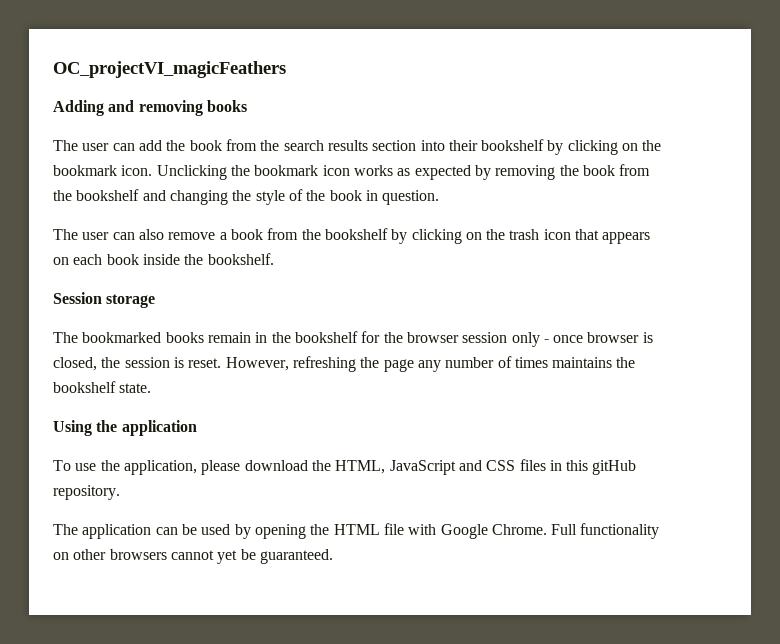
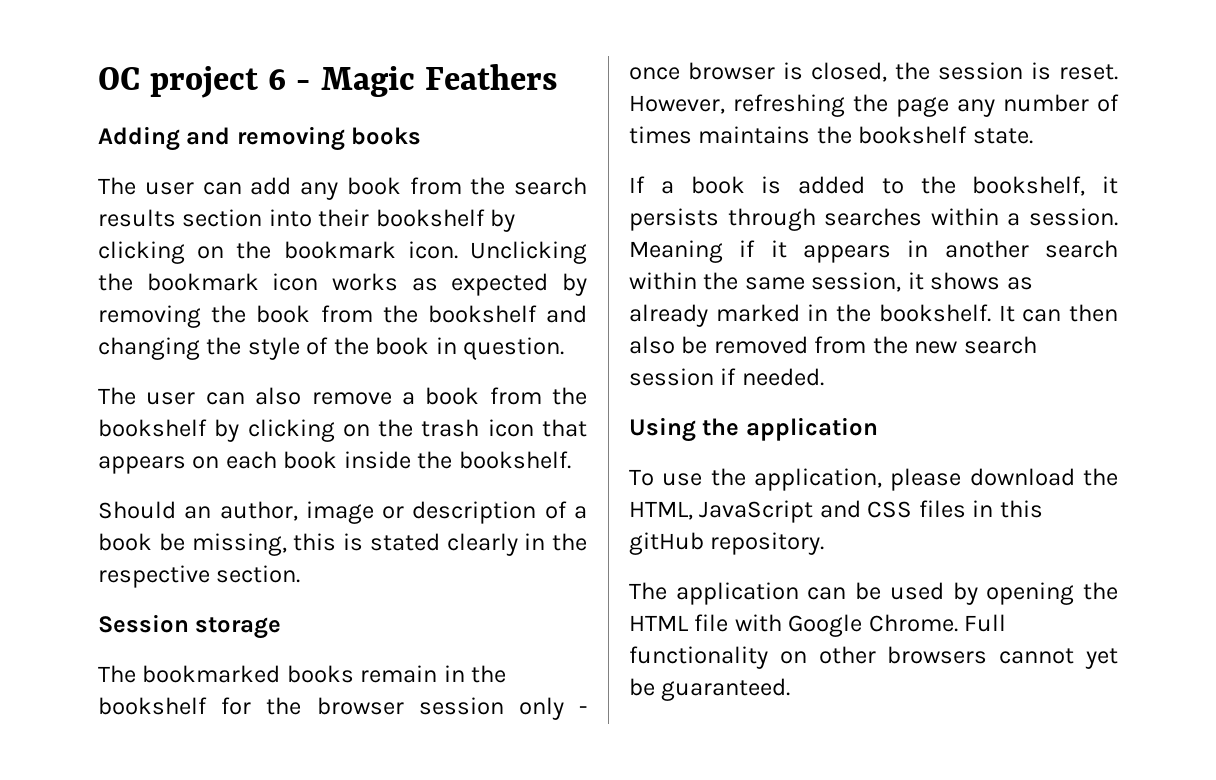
- OC_projectVI_magicFeathers
+ OC project 6 - Magic Feathers
- The user can add the book from the search results section into their bookshelf by clicking on the bookmark icon.
+ The user can add any book from the search results section into their bookshelf by clicking on the bookmark icon.
+ Should an author, image or description of a book be missing, this is stated clearly in the respective section.
+ If a book is added to the bookshelf, it persists through searches within a session. Meaning if it appears in another search within the same session, it shows as already marked in the bookshelf. It can then also be removed from the new search session if needed.

